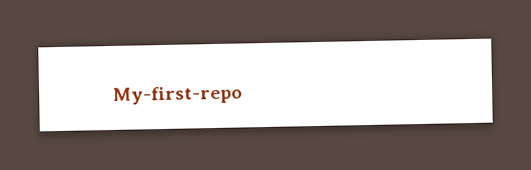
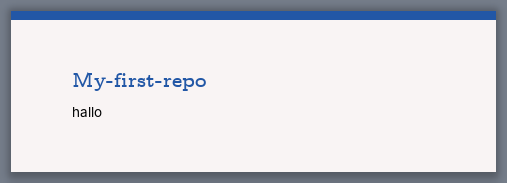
+ hallo

